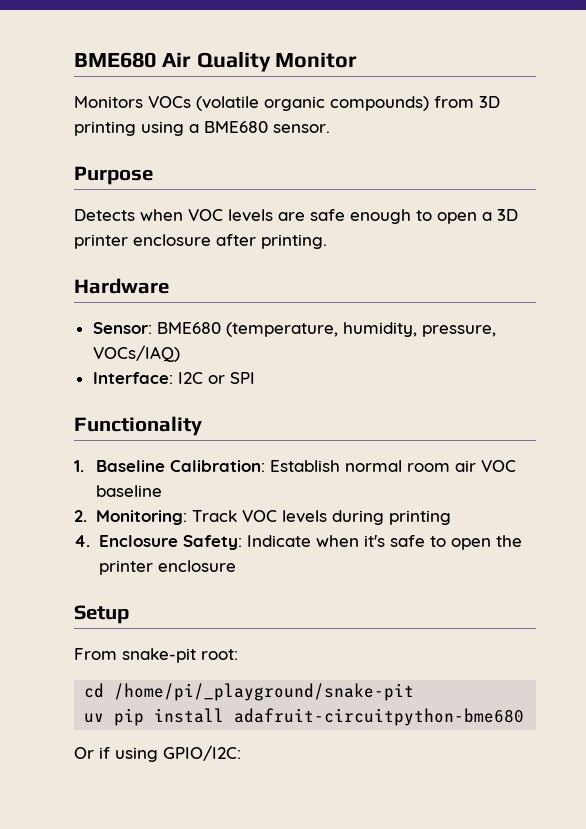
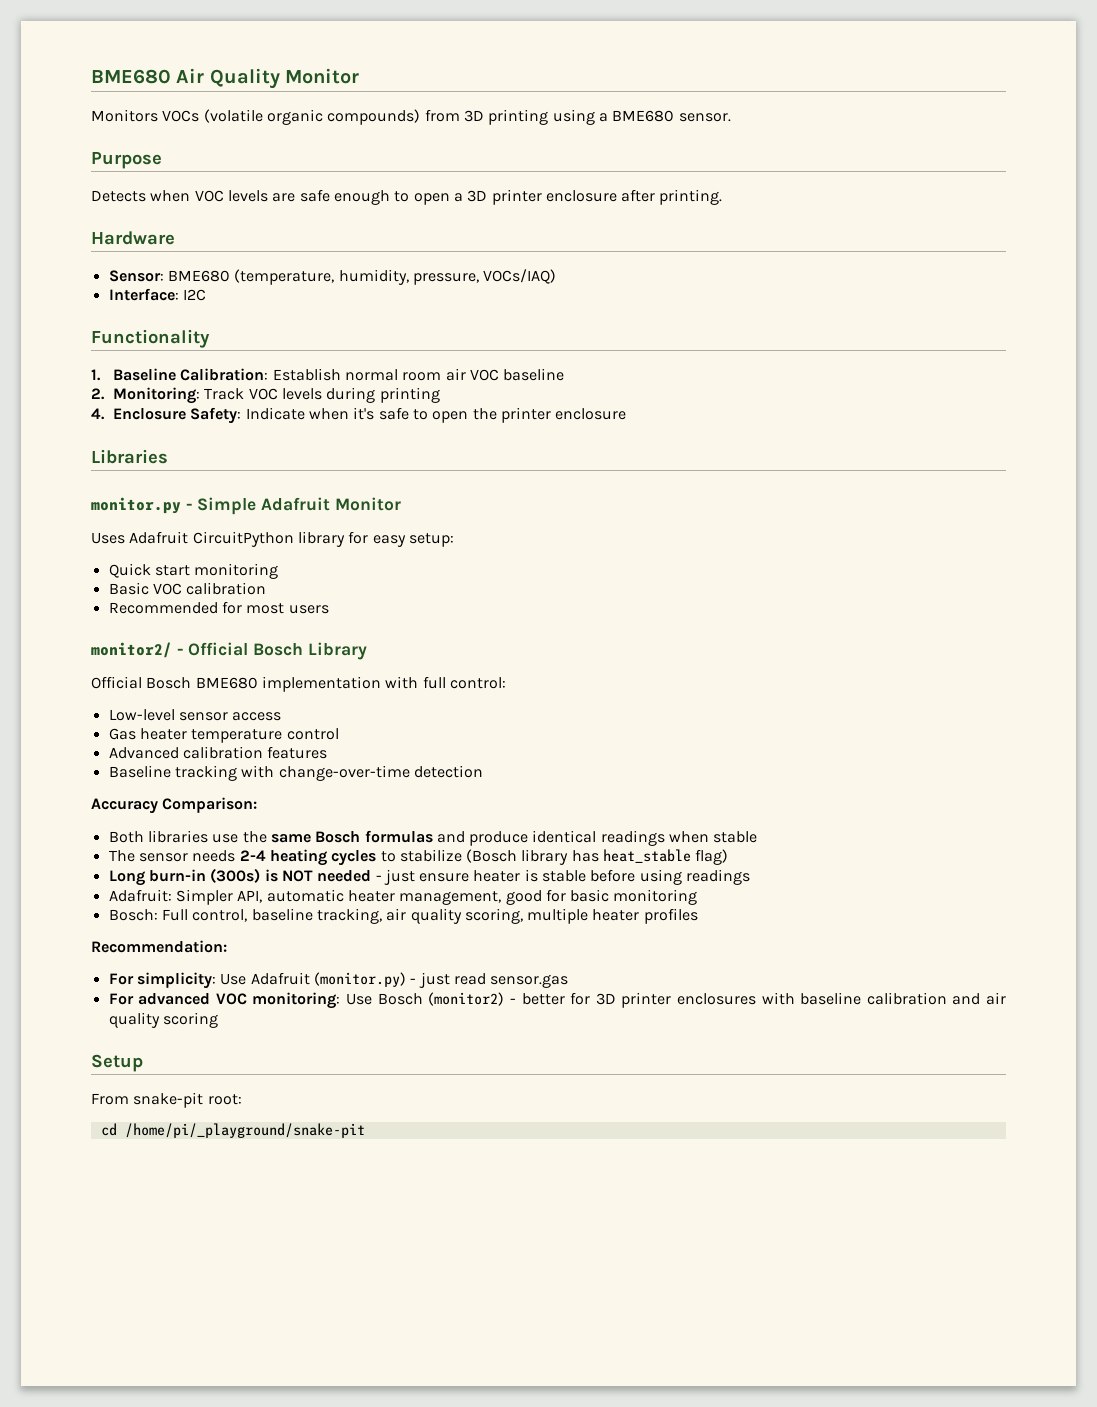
- Interface: I2C or SPI
+ Interface: I2C
+ Libraries
+ monitor.py - Simple Adafruit Monitor
+ Uses Adafruit CircuitPython library for easy setup:
+ Quick start monitoring
+ Basic VOC calibration
+ Recommended for most users
+ monitor2/ - Official Bosch Library
+ Official Bosch BME680 implementation with full control:
+ Low-level sensor access
+ Gas heater temperature control
+ Advanced calibration features
+ Baseline tracking with change-over-time detection
+ Accuracy Comparison:
+ Both libraries use the same Bosch formulas and produce identical readings when stable
+ The sensor needs 2-4 heating cycles to stabilize (Bosch library has heat_stable flag)
+ Long burn-in (300s) is NOT needed - just ensure heater is stable before using readings
+ Adafruit: Simpler API, automatic heater management, good for basic monitoring
+ Bosch: Full control, baseline tracking, air quality scoring, multiple heater profiles
+ Recommendation:
+ For simplicity: Use Adafruit (monitor.py) - just read sensor.gas
+ For advanced VOC monitoring: Use Bosch (monitor2) - better for 3D printer enclosures with baseline calibration and air quality scoring
- uv pip install adafruit-circuitpython-bme680
- Or if using GPIO/I2C:

